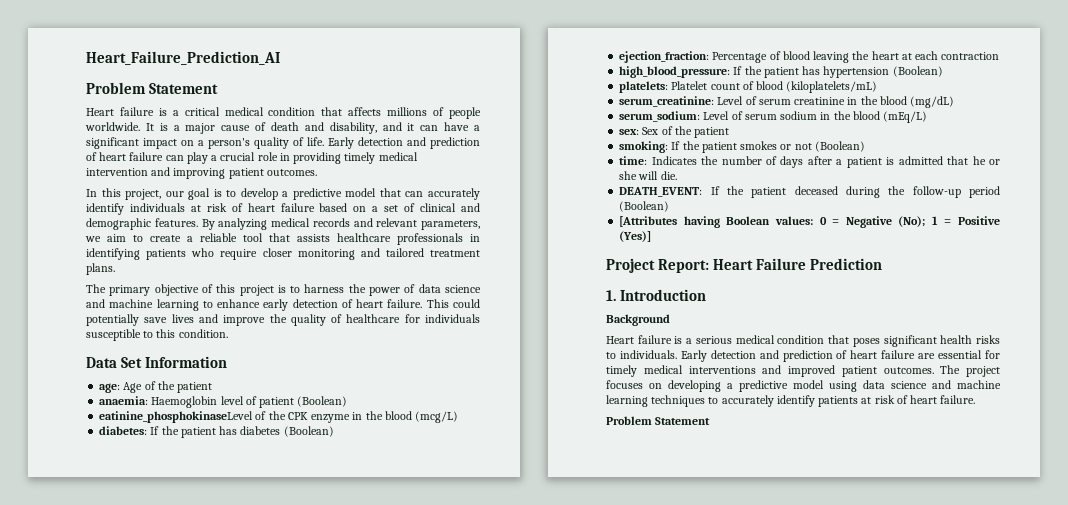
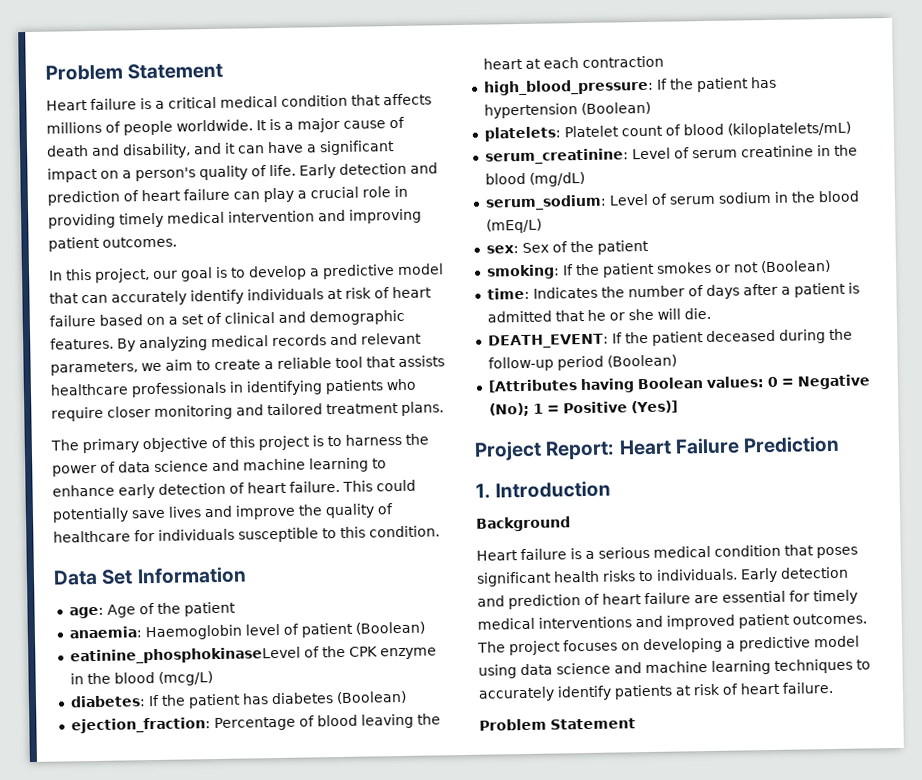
- Heart_Failure_Prediction_AI

